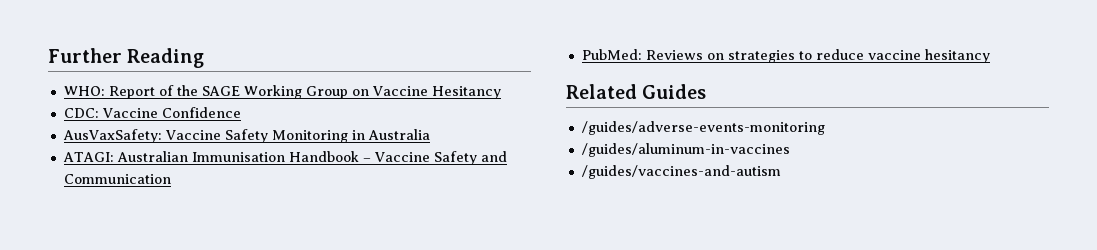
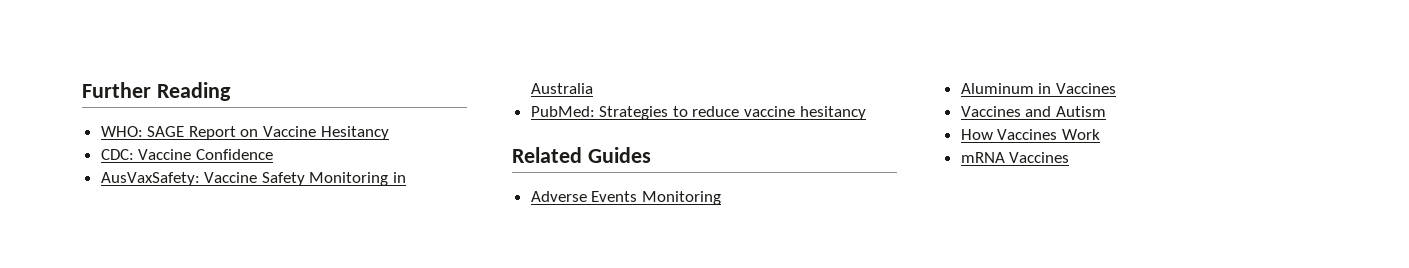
- WHO: Report of the SAGE Working Group on Vaccine Hesitancy
+ WHO: SAGE Report on Vaccine Hesitancy
- ATAGI: Australian Immunisation Handbook – Vaccine Safety and Communication
- PubMed: Reviews on strategies to reduce vaccine hesitancy
+ PubMed: Strategies to reduce vaccine hesitancy
- /guides/adverse-events-monitoring
- /guides/aluminum-in-vaccines
- /guides/vaccines-and-autism
+ Adverse Events Monitoring
+ Aluminum in Vaccines
+ Vaccines and Autism
+ How Vaccines Work
+ mRNA Vaccines

